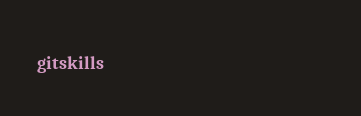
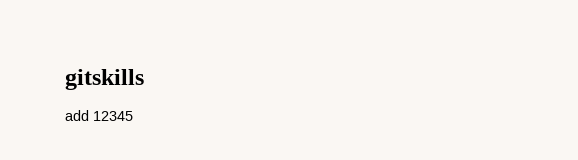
+ add 12345

